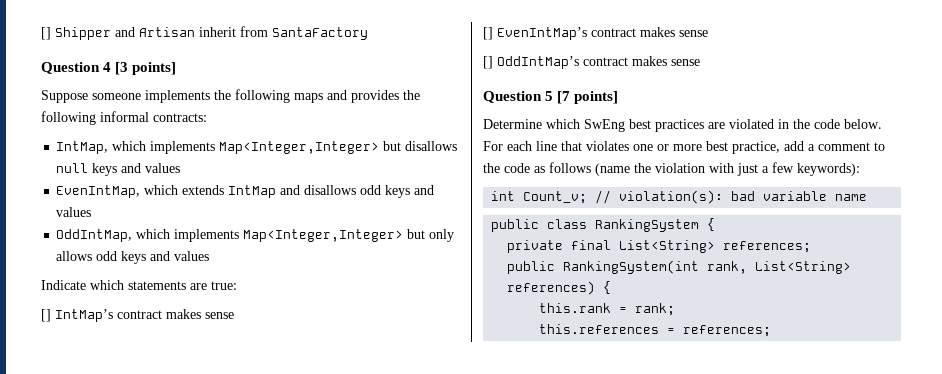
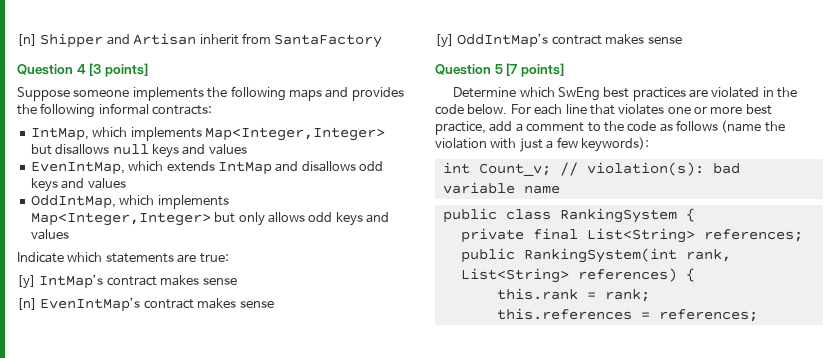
- [] Shipper and Artisan inherit from SantaFactory
+ [n] Shipper and Artisan inherit from SantaFactory
- [] IntMap’s contract makes sense
+ [y] IntMap’s contract makes sense
- [] EvenIntMap’s contract makes sense
+ [n] EvenIntMap’s contract makes sense
- [] OddIntMap’s contract makes sense
+ [y] OddIntMap’s contract makes sense

